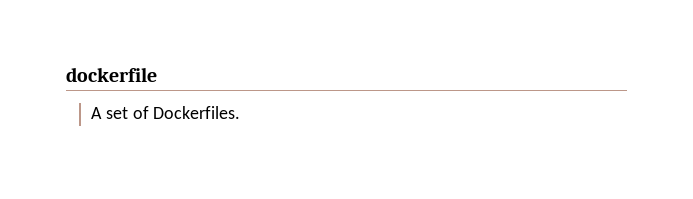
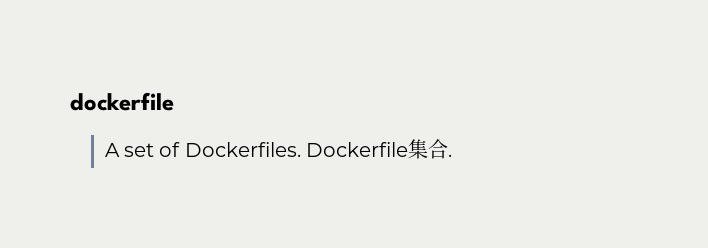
+ Dockerfile集合.

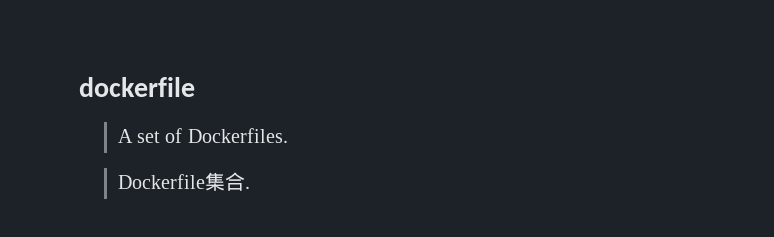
- A set of Dockerfiles. Dockerfile集合.
+ A set of Dockerfiles.
+ Dockerfile集合.

